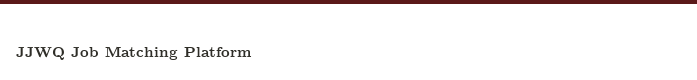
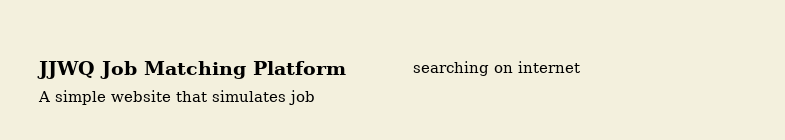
+ A simple website that simulates job searching on internet

